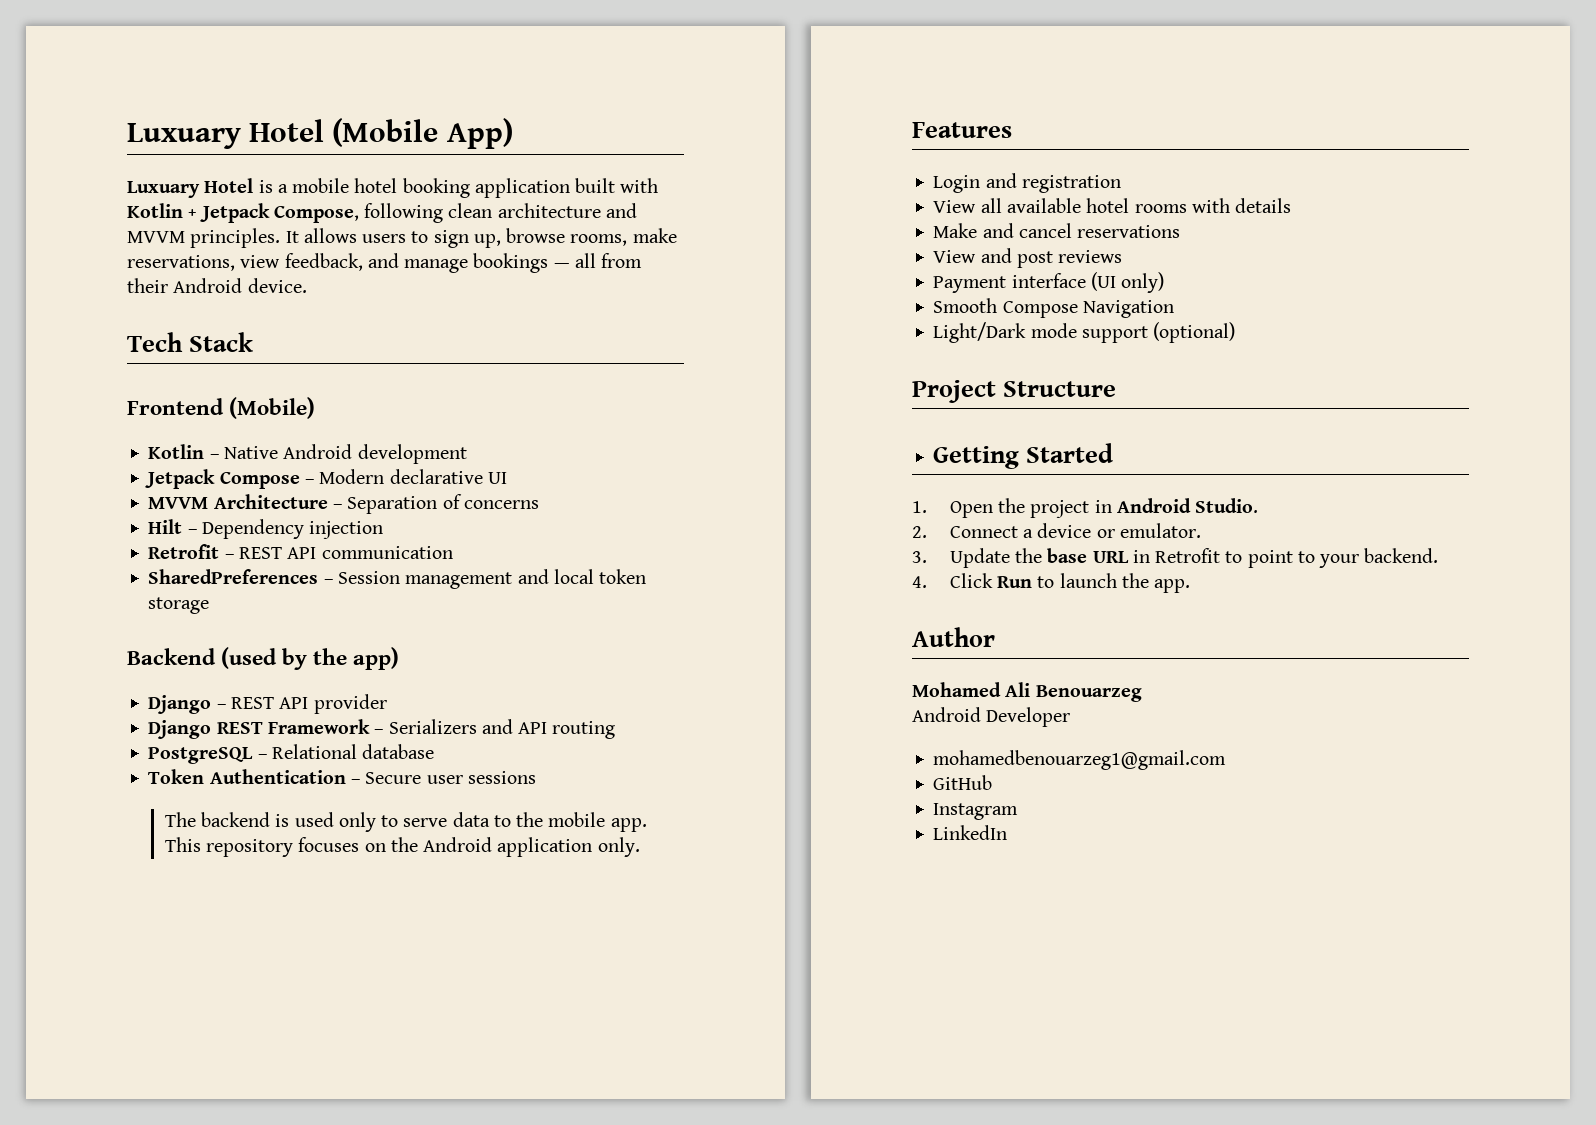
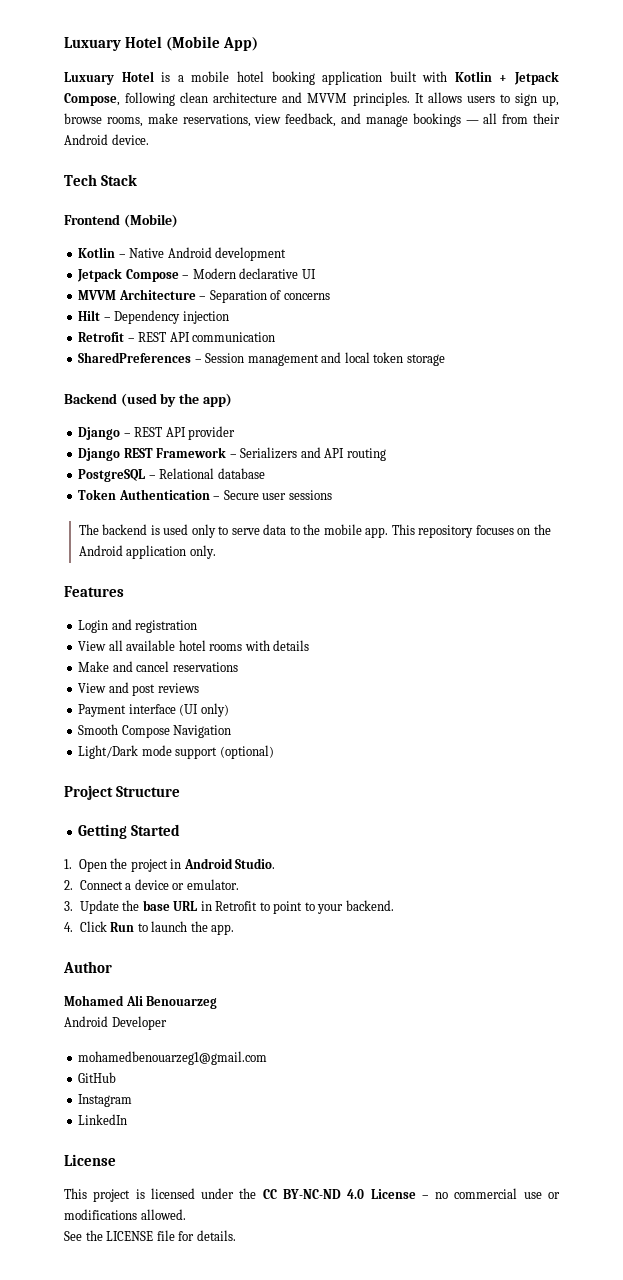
  LinkedIn
+ License
+ This project is licensed under the CC BY-NC-ND 4.0 License – no commercial use or modifications allowed.
+ See the LICENSE file for details.

